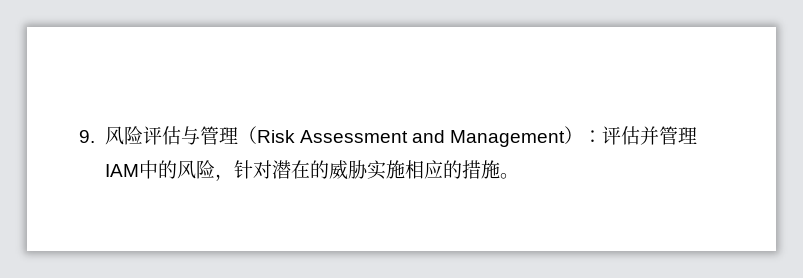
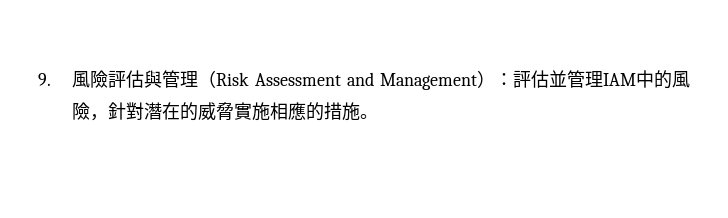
- 9.风险评估与管理（Risk Assessment and Management）：评估并管理IAM中的风险，针对潜在的威胁实施相应的措施。
+ 9.風險評估與管理（Risk Assessment and Management）：評估並管理IAM中的風險，針對潛在的威脅實施相應的措施。

